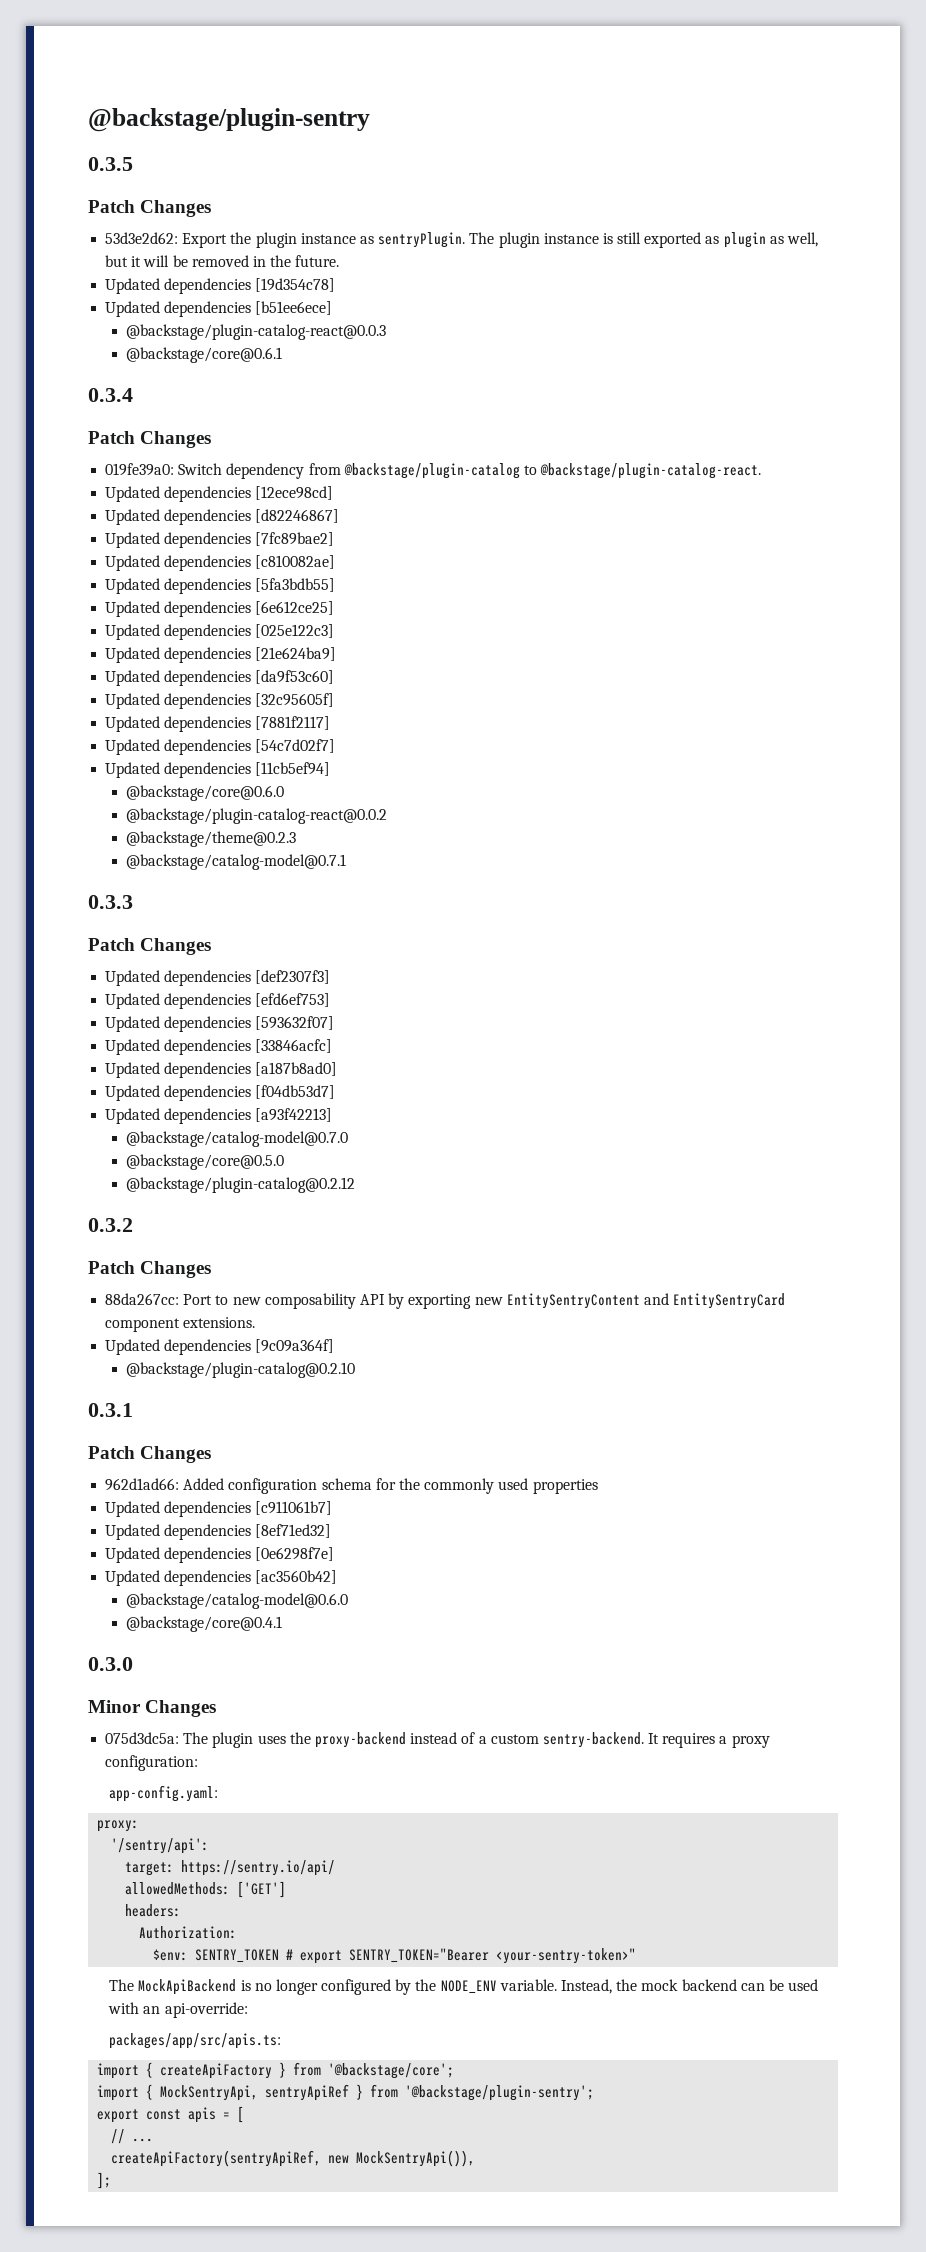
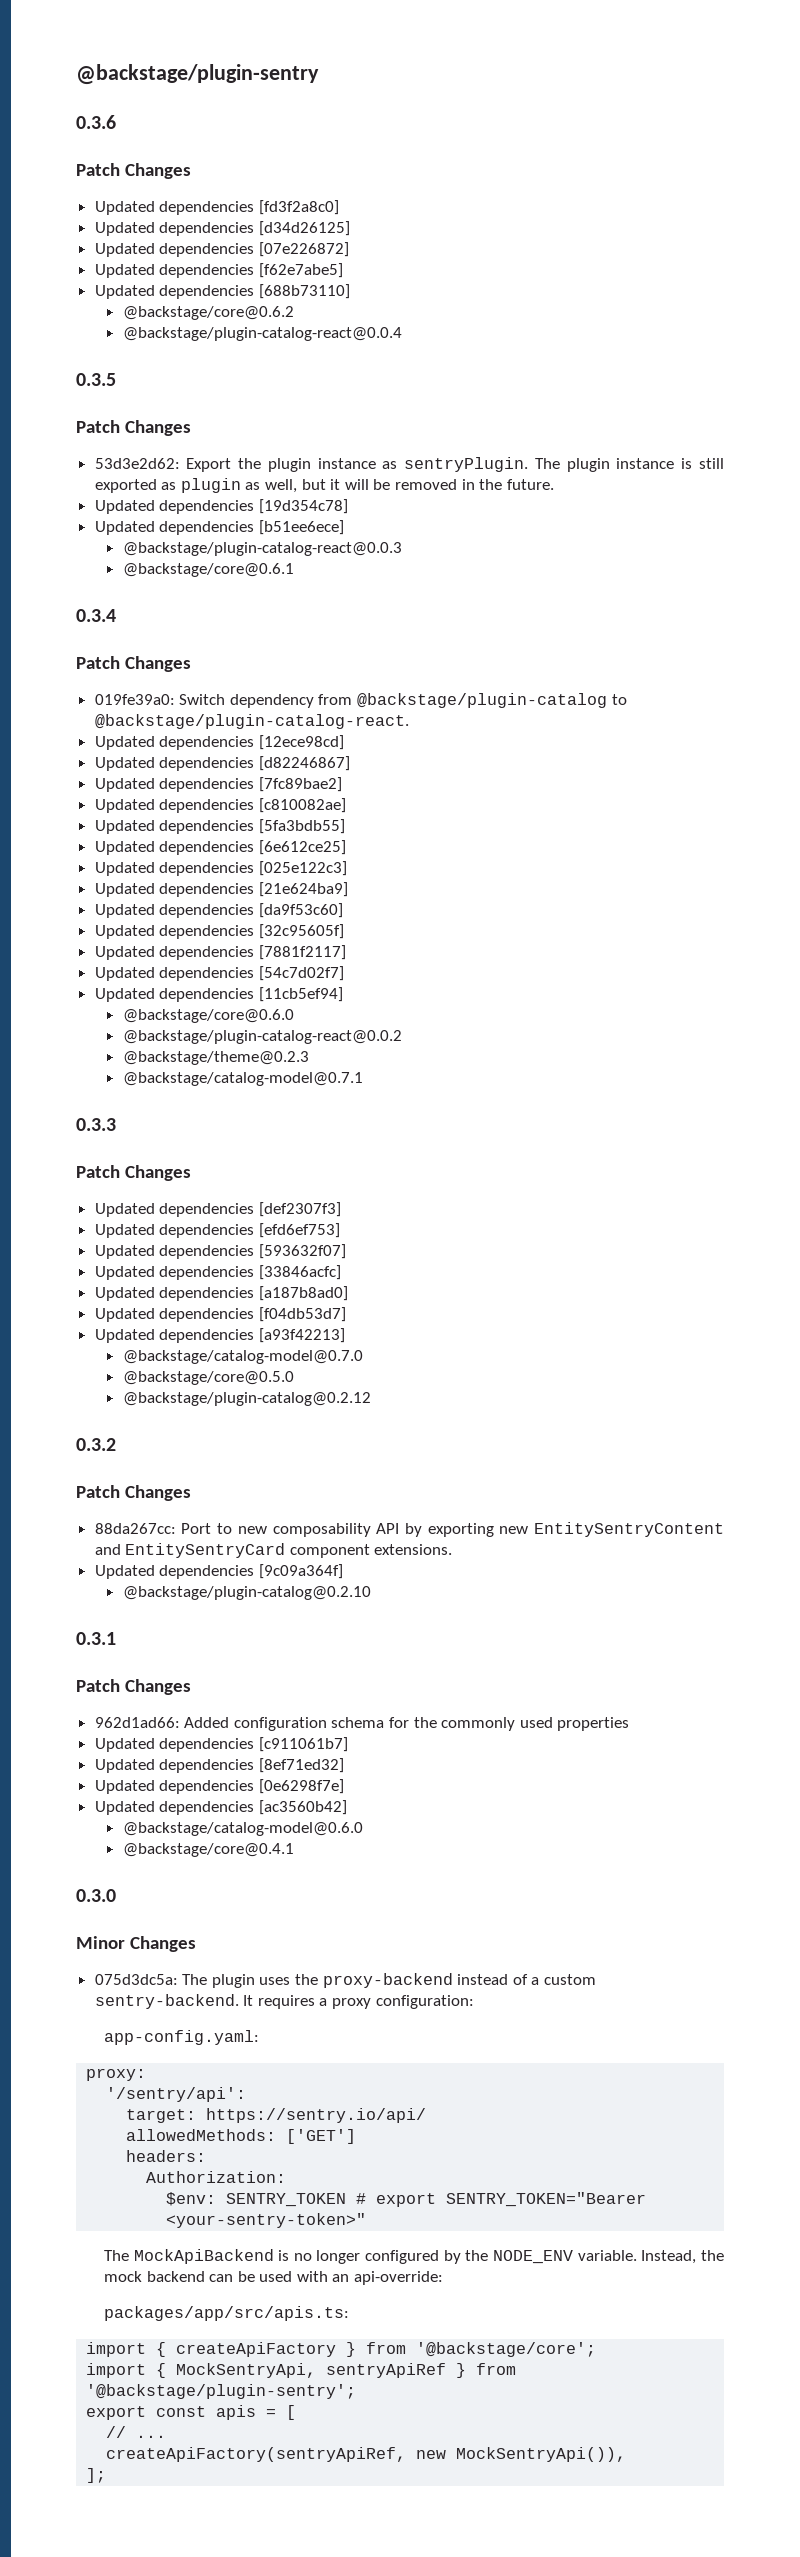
+ 0.3.6
+ Patch Changes
+ Updated dependencies [fd3f2a8c0]
+ Updated dependencies [d34d26125]
+ Updated dependencies [07e226872]
+ Updated dependencies [f62e7abe5]
+ Updated dependencies [688b73110]
+ @backstage/core@0.6.2
+ @backstage/plugin-catalog-react@0.0.4

